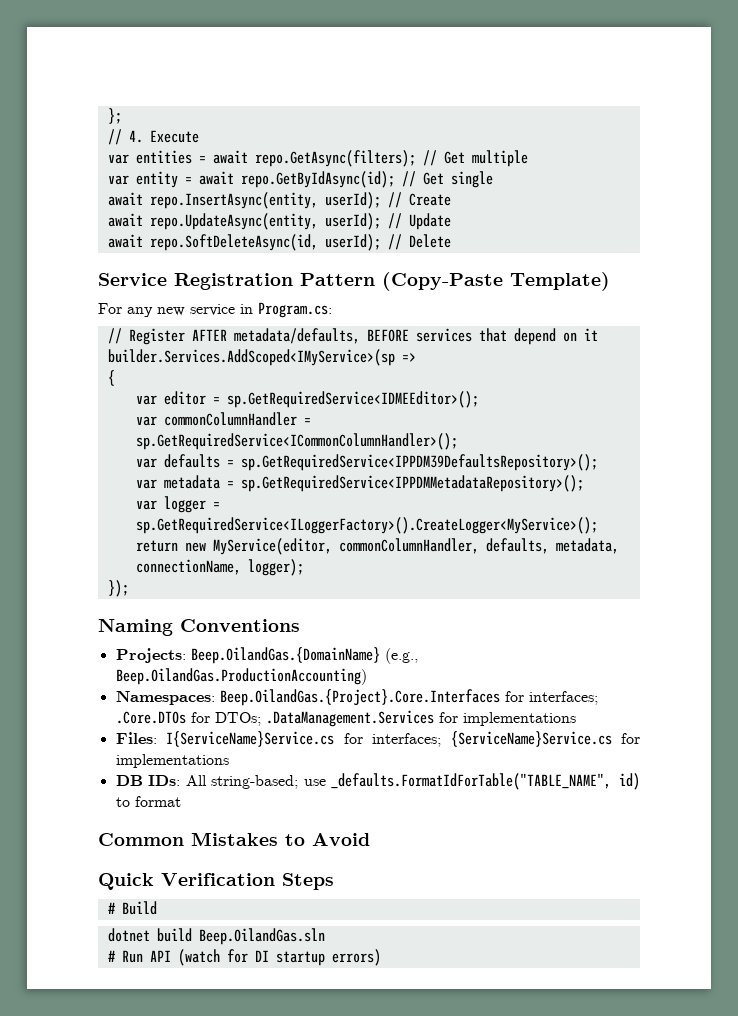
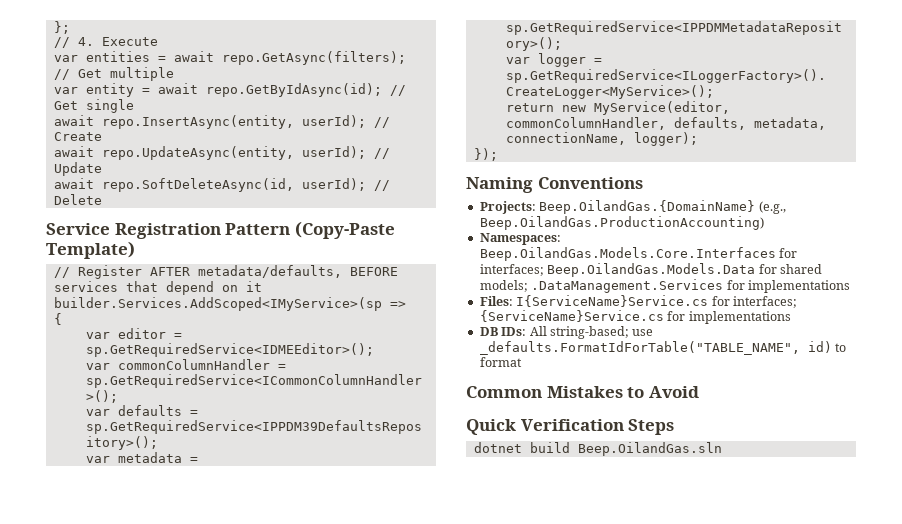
- For any new service in Program.cs:
- Namespaces: Beep.OilandGas.{Project}.Core.Interfaces for interfaces; .Core.DTOs for DTOs; .DataManagement.Services for implementations
+ Namespaces: Beep.OilandGas.Models.Core.Interfaces for interfaces; Beep.OilandGas.Models.Data for shared models; .DataManagement.Services for implementations
- # Build
- # Run API (watch for DI startup errors)

